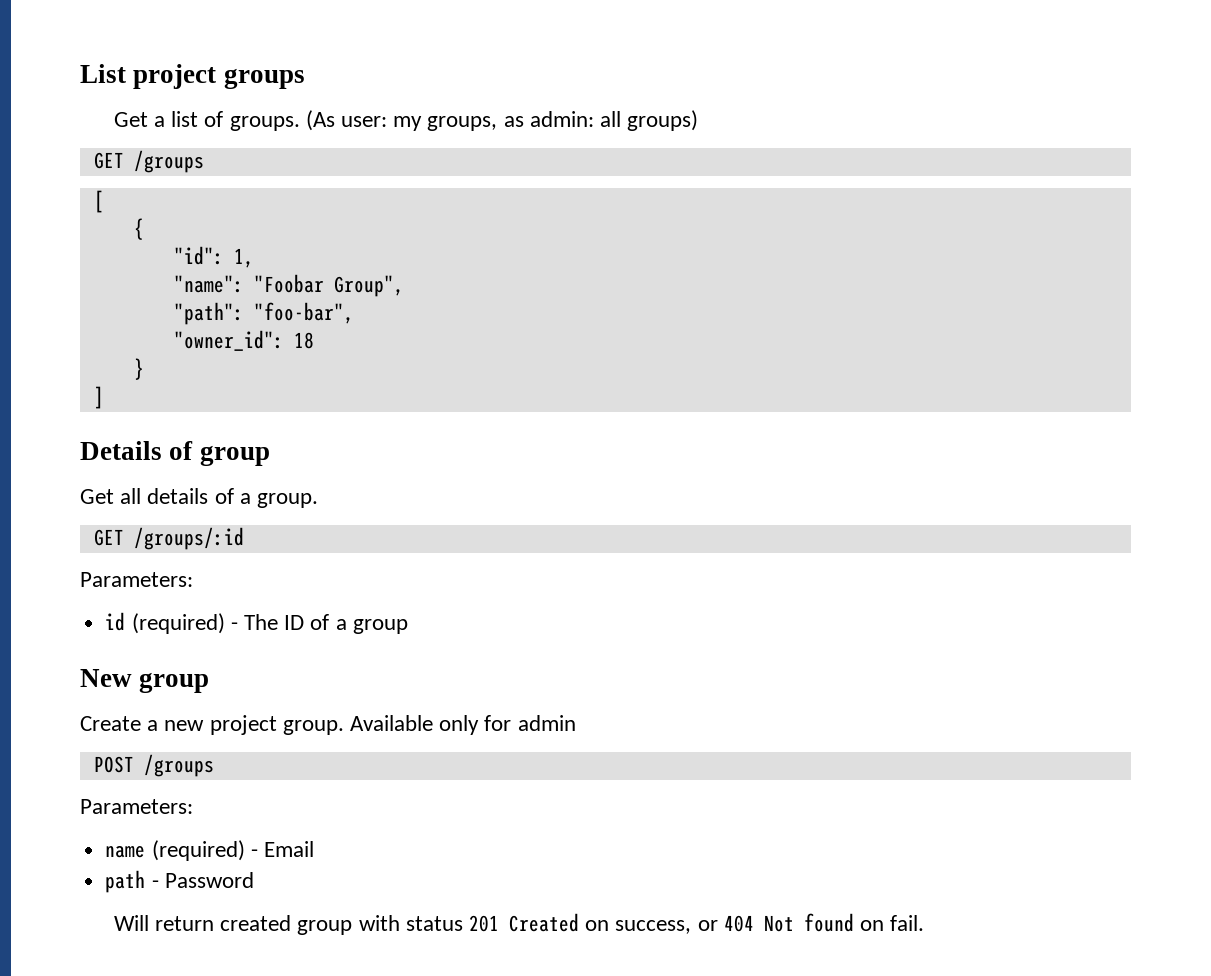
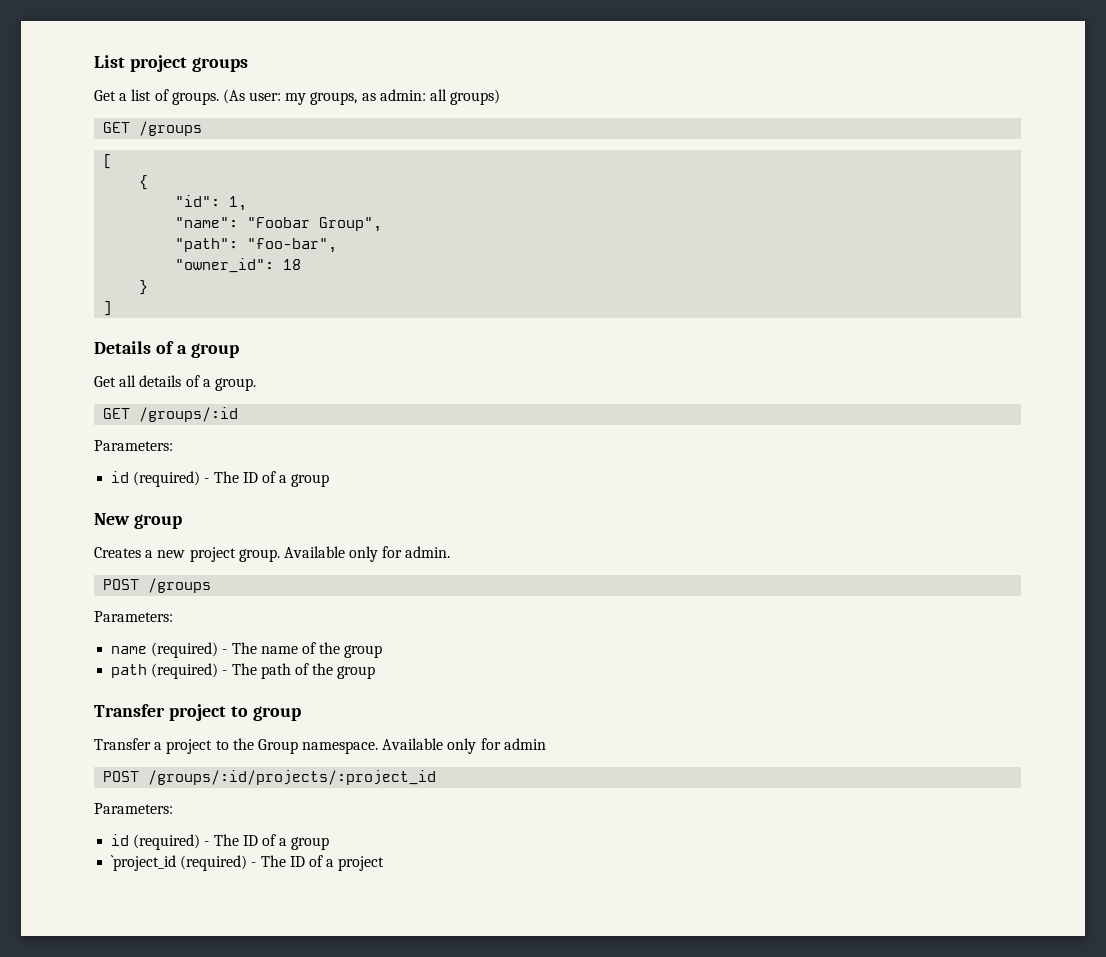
- Details of group
+ Details of a group
- Create a new project group.
+ Creates a new project group.
- Available only for admin
+ Available only for admin.
- name (required) - Email
- path - Password
- Will return created group with status 201 Created on success, or 404 Not found on fail.
+ name (required) - The name of the group
+ path (required) - The path of the group
+ Transfer project to group
+ Transfer a project to the Group namespace. Available only for admin
+ POST /groups/:id/projects/:project_id
+ Parameters:
+ id (required) - The ID of a group
+ `project_id (required) - The ID of a project

